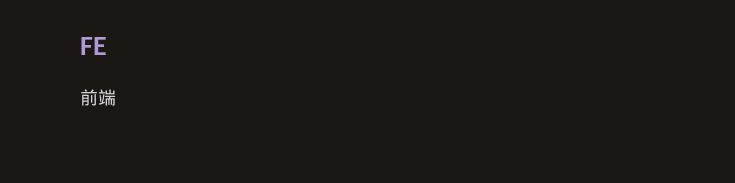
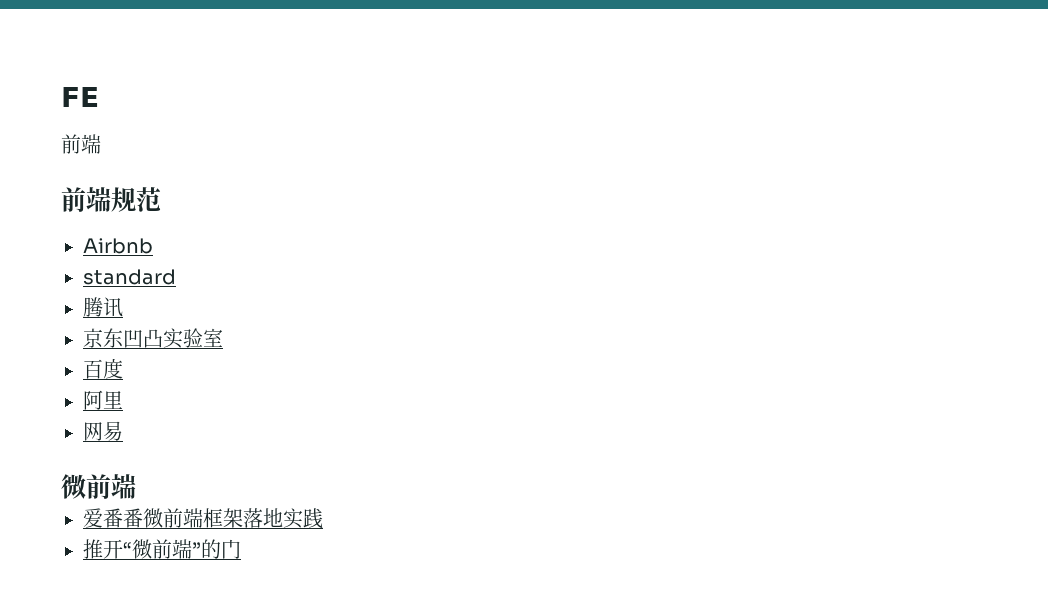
+ 前端规范
+ Airbnb
+ standard
+ 腾讯
+ 京东凹凸实验室
+ 百度
+ 阿里
+ 网易
+ 微前端
+ 爱番番微前端框架落地实践
+ 推开“微前端”的门

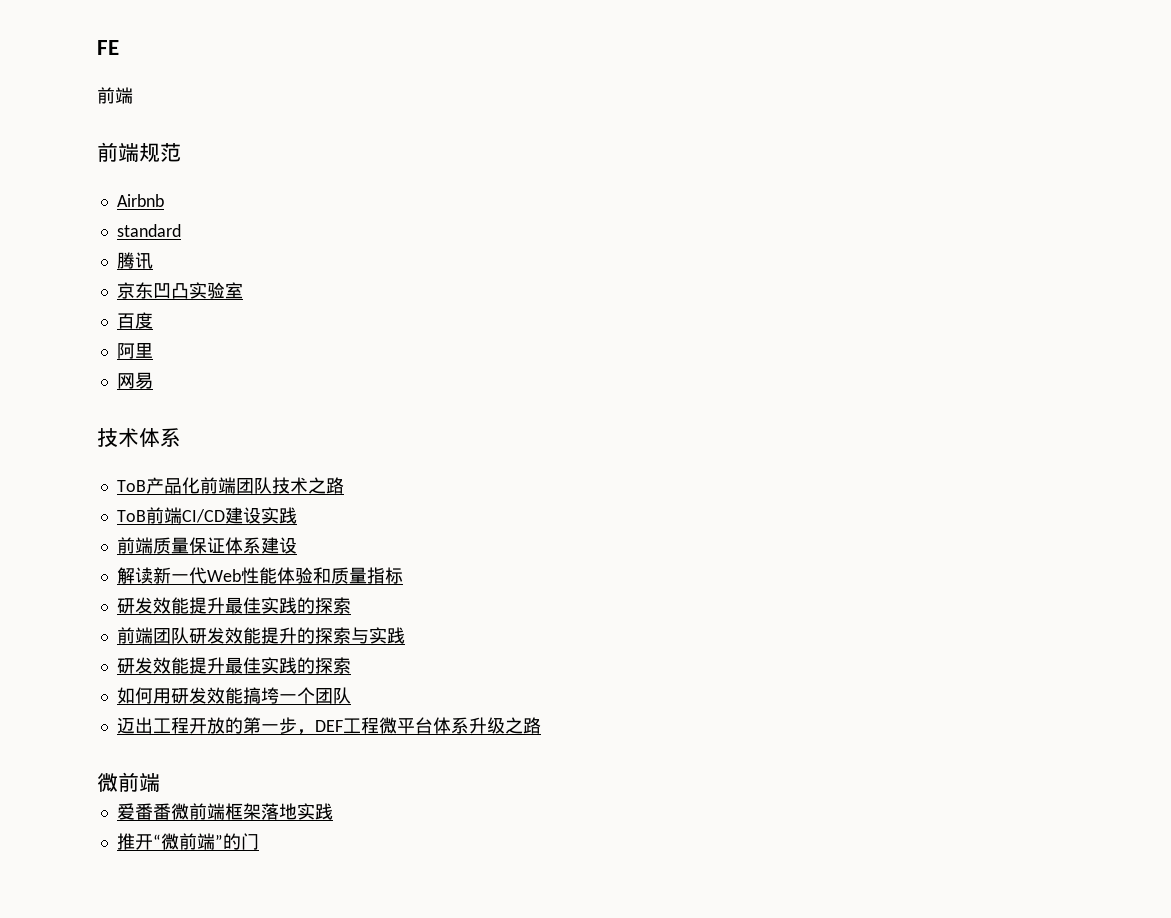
+ 技术体系
+ ToB产品化前端团队技术之路
+ ToB前端CI/CD建设实践
+ 前端质量保证体系建设
+ 解读新一代Web性能体验和质量指标
+ 研发效能提升最佳实践的探索
+ 前端团队研发效能提升的探索与实践
+ 研发效能提升最佳实践的探索
+ 如何用研发效能搞垮一个团队
+ 迈出工程开放的第一步，DEF工程微平台体系升级之路

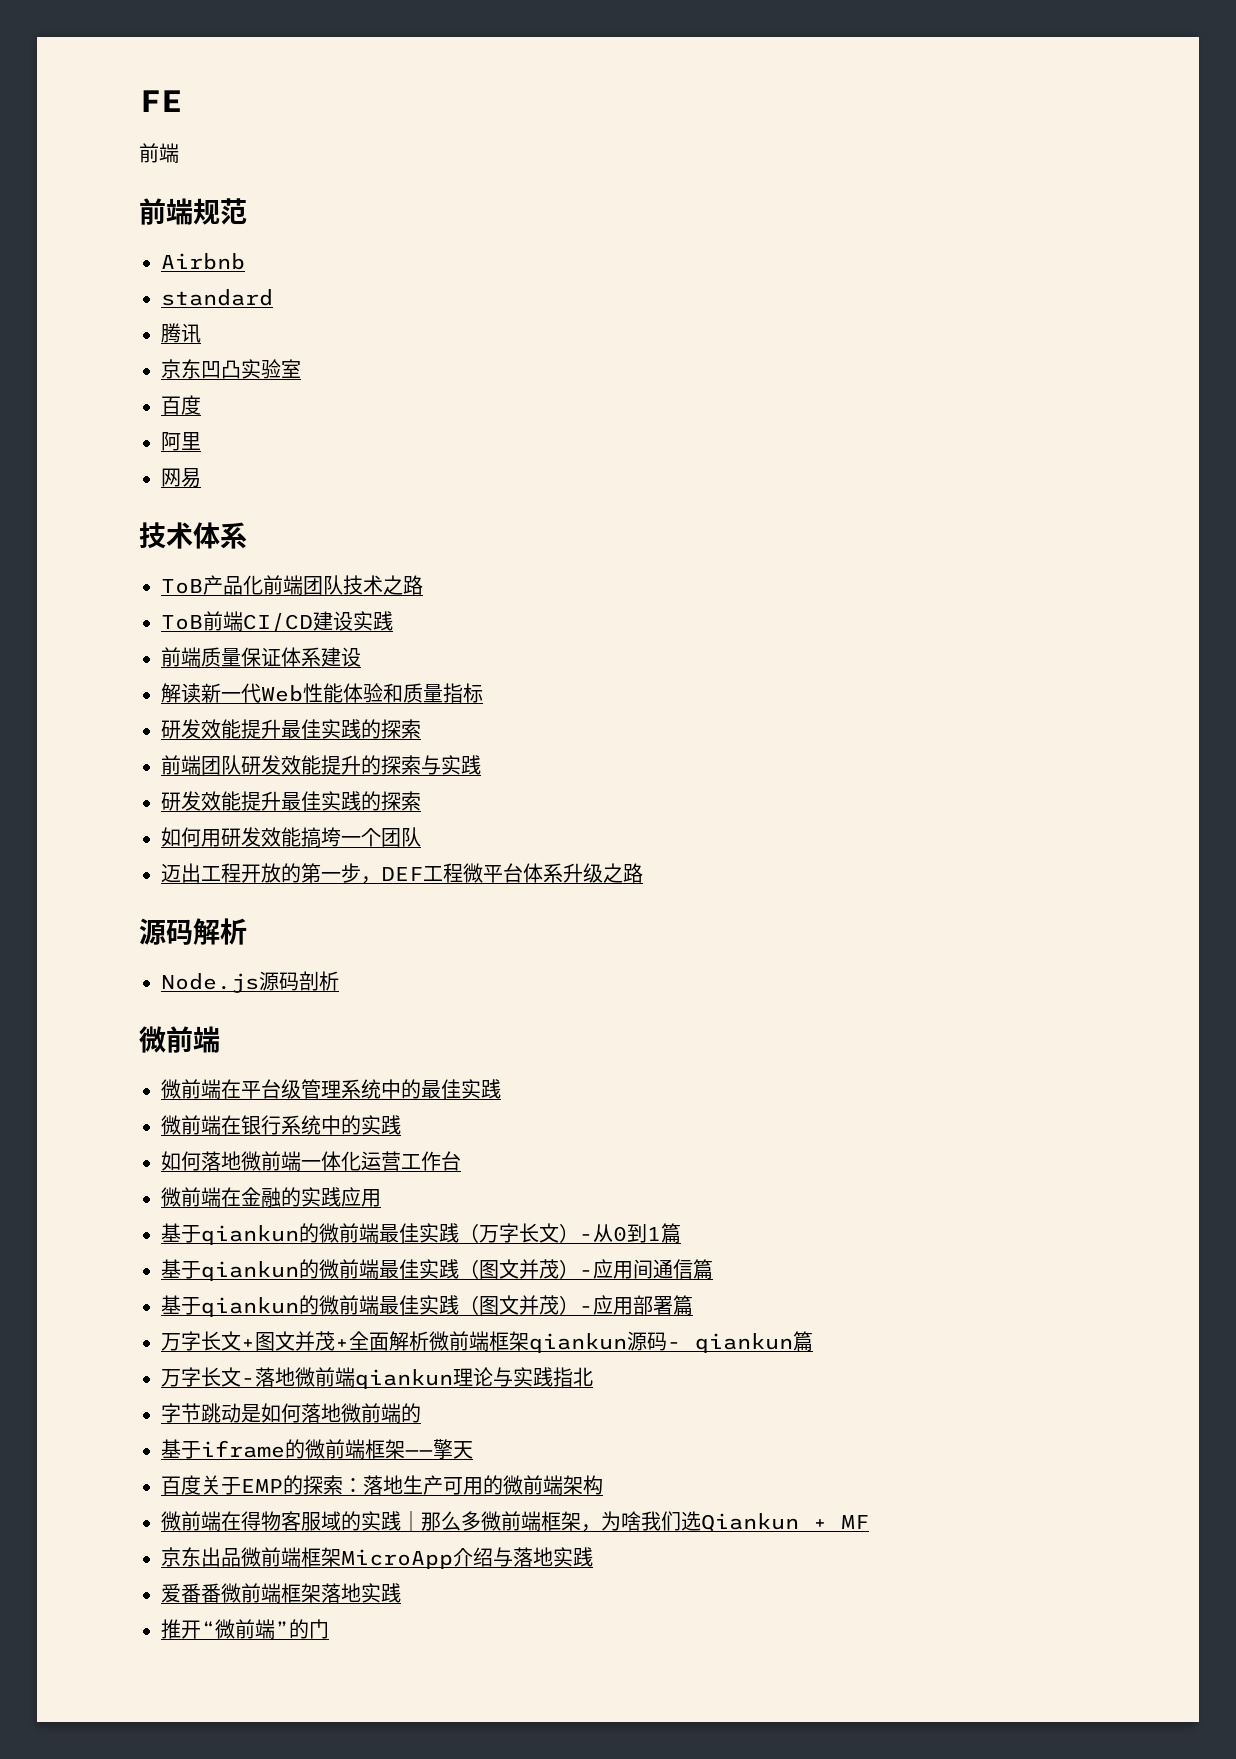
  迈出工程开放的第一步，DEF工程微平台体系升级之路
+ 源码解析
+ Node.js源码剖析
  微前端
+ 微前端在平台级管理系统中的最佳实践
+ 微前端在银行系统中的实践
+ 如何落地微前端一体化运营工作台
+ 微前端在金融的实践应用
+ 基于qiankun的微前端最佳实践（万字长文）-从0到1篇
+ 基于qiankun的微前端最佳实践（图文并茂）-应用间通信篇
+ 基于qiankun的微前端最佳实践（图文并茂）-应用部署篇
+ 万字长文+图文并茂+全面解析微前端框架qiankun源码- qiankun篇
+ 万字长文-落地微前端qiankun理论与实践指北
+ 字节跳动是如何落地微前端的
+ 基于iframe的微前端框架——擎天
+ 百度关于EMP的探索：落地生产可用的微前端架构
+ 微前端在得物客服域的实践｜那么多微前端框架，为啥我们选Qiankun + MF
+ 京东出品微前端框架MicroApp介绍与落地实践

